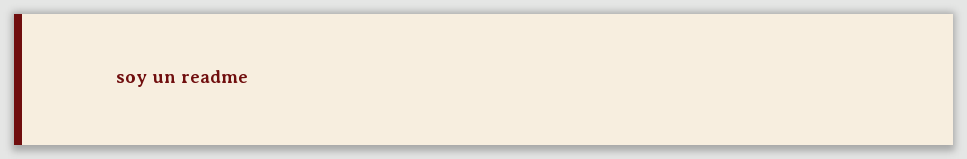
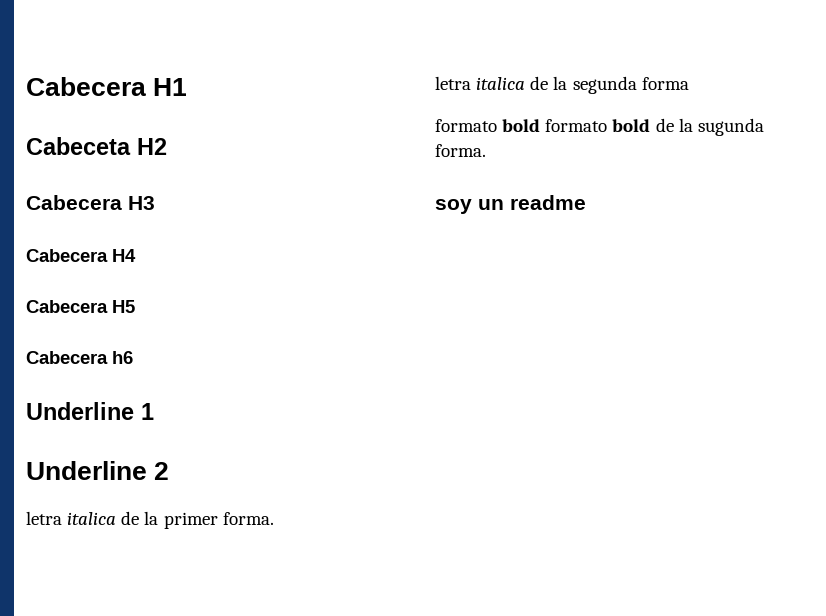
+ Cabecera H1
+ Cabeceta H2
+ Cabecera H3
+ Cabecera H4
+ Cabecera H5
+ Cabecera h6
+ Underline 1
+ Underline 2
+ letra italica de la primer forma.
+ letra italica de la segunda forma
+ formato bold formato bold de la sugunda forma.

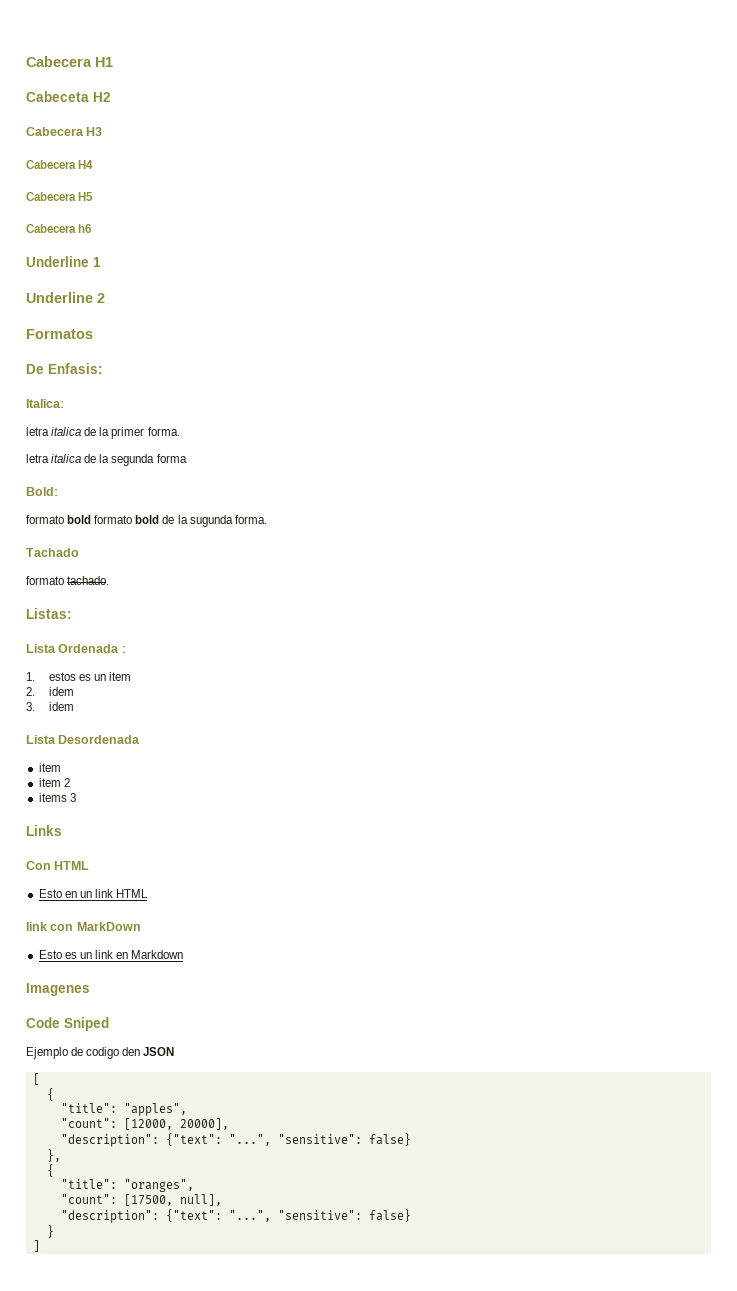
+ Formatos
+ De Enfasis:
+ Italica:
+ Bold:
- soy un readme
+ Tachado
+ formato tachado.
+ Listas:
+ Lista Ordenada :
+ 1. estos es un item
+ 2. idem
+ 3. idem
+ Lista Desordenada
+ item
+ item 2
+ items 3
+ Links
+ Con HTML
+ Esto en un link HTML
+ link con MarkDown
+ Esto es un link en Markdown
+ Imagenes
+ Code Sniped
+ Ejemplo de codigo den JSON
+ [
+ {
+ "title": "apples",
+ "count": [12000, 20000],
+ "description": {"text": "...", "sensitive": false}
+ },
+ {
+ "title": "oranges",
+ "count": [17500, null],
+ "description": {"text": "...", "sensitive": false}
+ }
+ ]

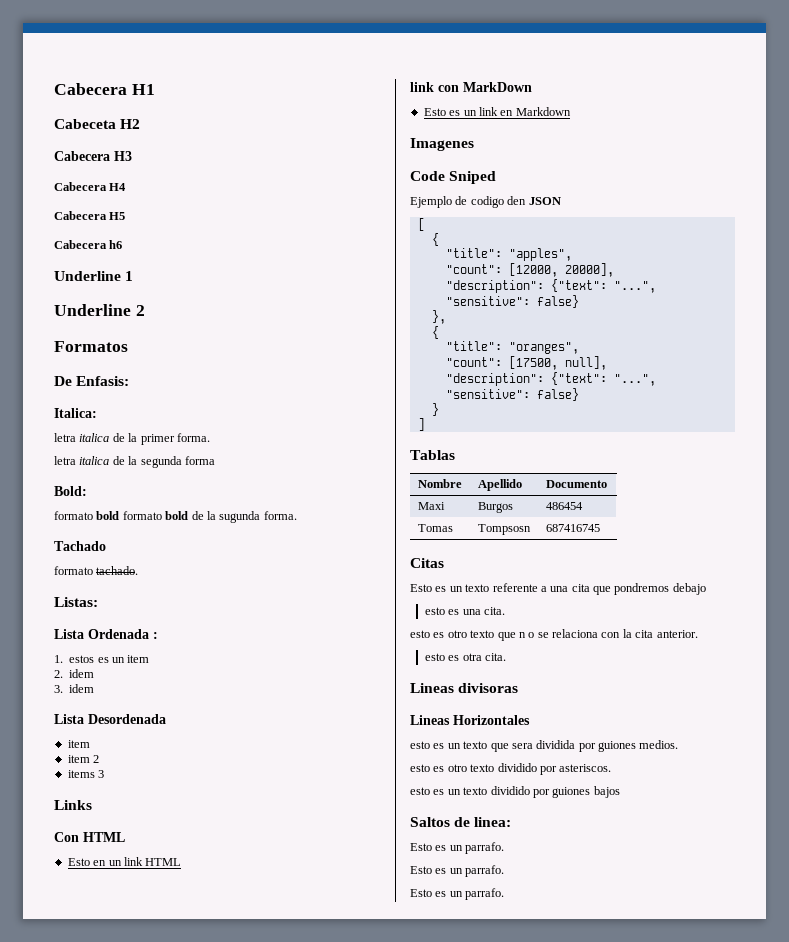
+ Tablas
+ Nombre | Apellido | Documento
+ Maxi | Burgos | 486454
+ Tomas | Tompsosn | 687416745
+ Citas
+ Esto es un texto referente a una cita que pondremos debajo
+ esto es una cita.
+ esto es otro texto que n o se relaciona con la cita anterior.
+ esto es otra cita.
+ Lineas divisoras
+ Lineas Horizontales
+ esto es un texto que sera dividida por guiones medios.
+ esto es otro texto dividido por asteriscos.
+ esto es un texto dividido por guiones bajos
+ Saltos de linea:
+ Esto es un parrafo.
+ Esto es un parrafo.
+ Esto es un parrafo.

